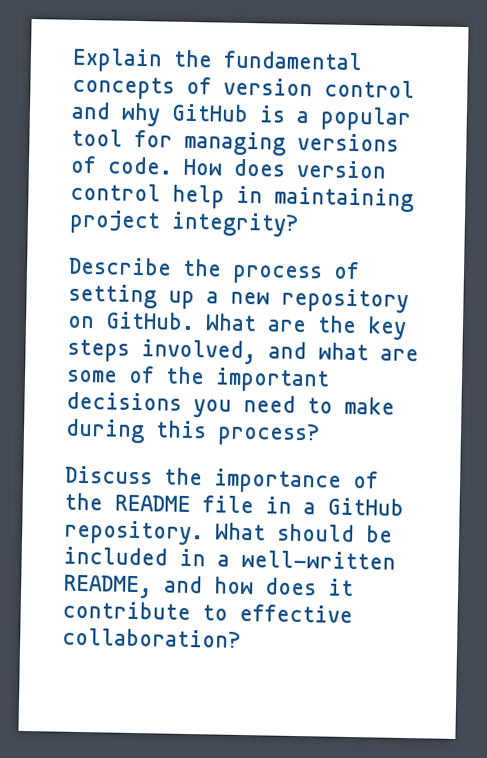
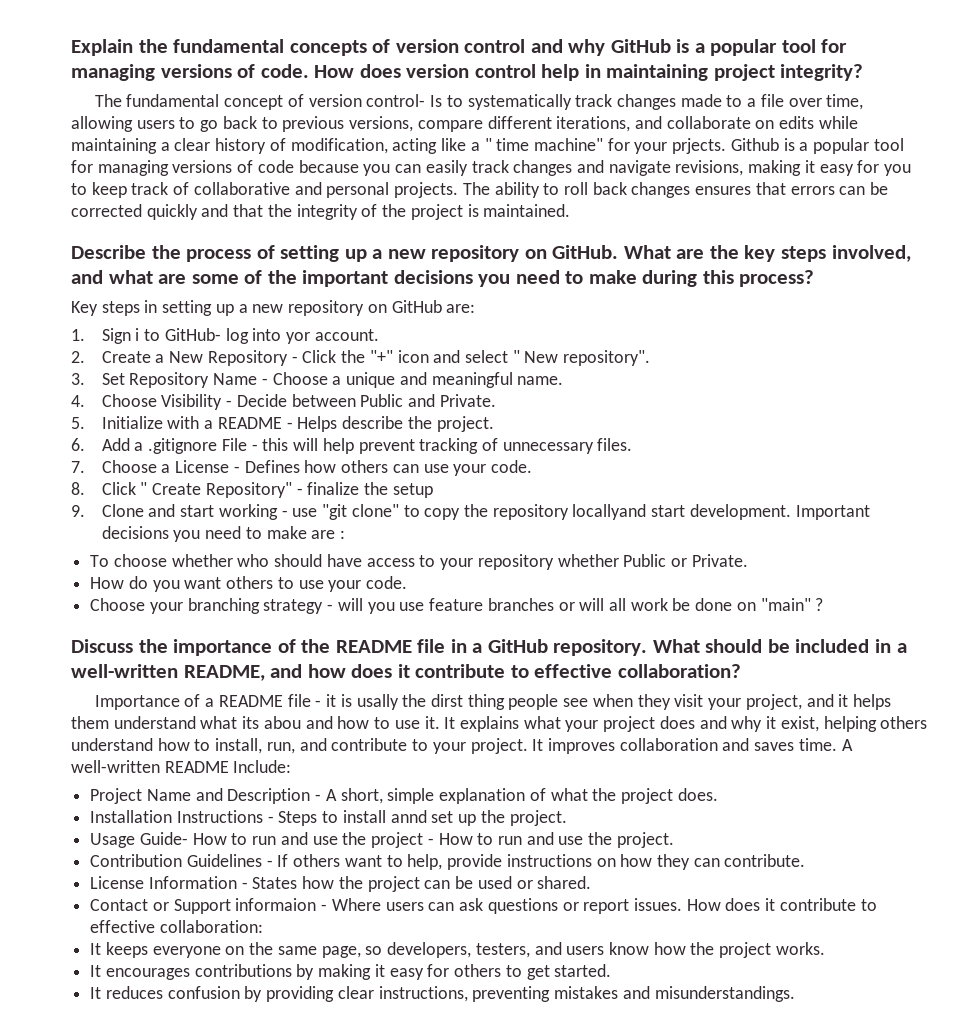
+ The fundamental concept of version control- Is to systematically track changes made to a file over time, allowing users to go back to previous versions, compare different iterations, and collaborate on edits while maintaining a clear history of modification, acting like a " time machine" for your prjects. Github is a popular tool for managing versions of code because you can easily track changes and navigate revisions, making it easy for you to keep track of collaborative and personal projects. The ability to roll back changes ensures that errors can be corrected quickly and that the integrity of the project is maintained.
+ Key steps in setting up a new repository on GitHub are:
+ 1. Sign i to GitHub- log into yor account.
+ 2. Create a New Repository - Click the "+" icon and select " New repository".
+ 3. Set Repository Name - Choose a unique and meaningful name.
+ 4. Choose Visibility - Decide between Public and Private.
+ 5. Initialize with a README - Helps describe the project.
+ 6. Add a .gitignore File - this will help prevent tracking of unnecessary files.
+ 7. Choose a License - Defines how others can use your code.
+ 8. Click " Create Repository" - finalize the setup
+ 9. Clone and start working - use "git clone" to copy the repository locallyand start development. Important decisions you need to make are :
+ To choose whether who should have access to your repository whether Public or Private.
+ How do you want others to use your code.
+ Choose your branching strategy - will you use feature branches or will all work be done on "main" ?
+ Importance of a README file - it is usally the dirst thing people see when they visit your project, and it helps them understand what its abou and how to use it. It explains what your project does and why it exist, helping others understand how to install, run, and contribute to your project. It improves collaboration and saves time. A well-written README Include:
+ Project Name and Description - A short, simple explanation of what the project does.
+ Installation Instructions - Steps to install annd set up the project.
+ Usage Guide- How to run and use the project - How to run and use the project.
+ Contribution Guidelines - If others want to help, provide instructions on how they can contribute.
+ License Information - States how the project can be used or shared.
+ Contact or Support informaion - Where users can ask questions or report issues. How does it contribute to effective collaboration:
+ It keeps everyone on the same page, so developers, testers, and users know how the project works.
+ It encourages contributions by making it easy for others to get started.
+ It reduces confusion by providing clear instructions, preventing mistakes and misunderstandings.

